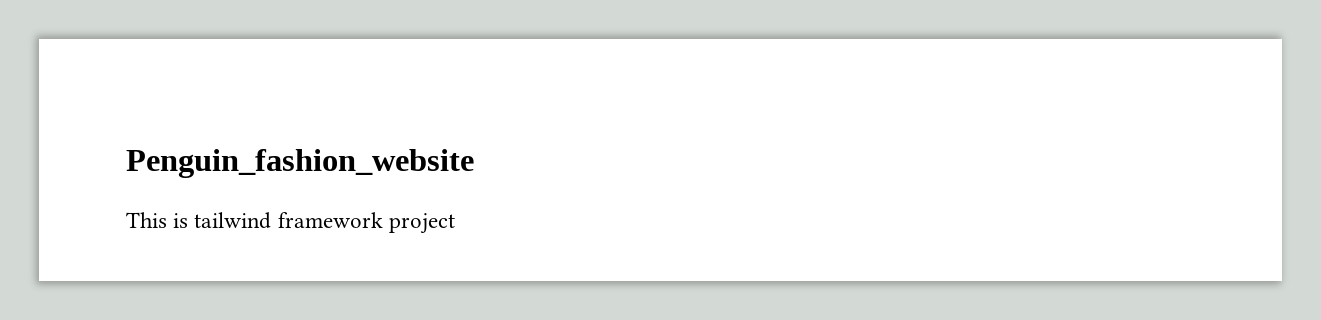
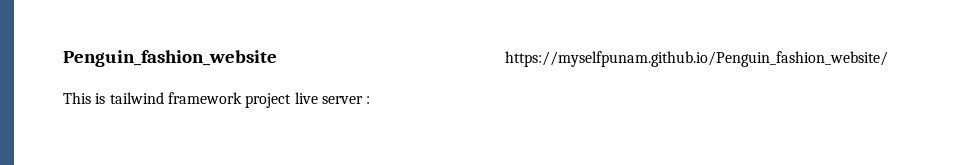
- This is tailwind framework project
+ This is tailwind framework project live server : https://myselfpunam.github.io/Penguin_fashion_website/

